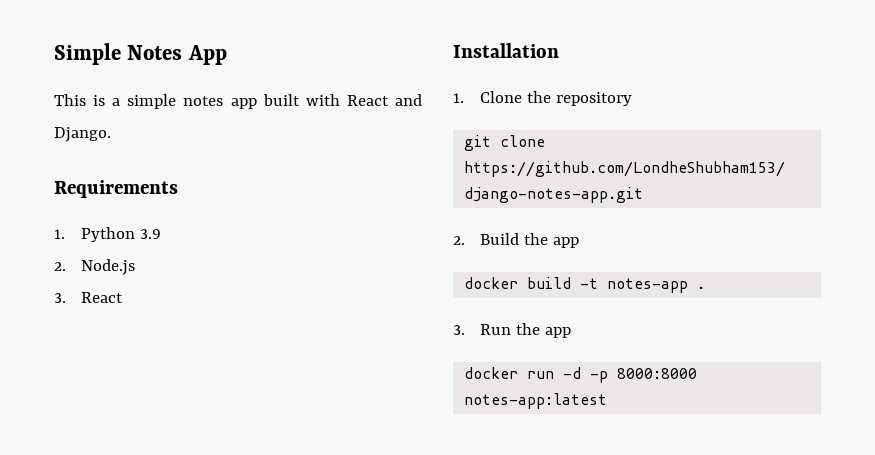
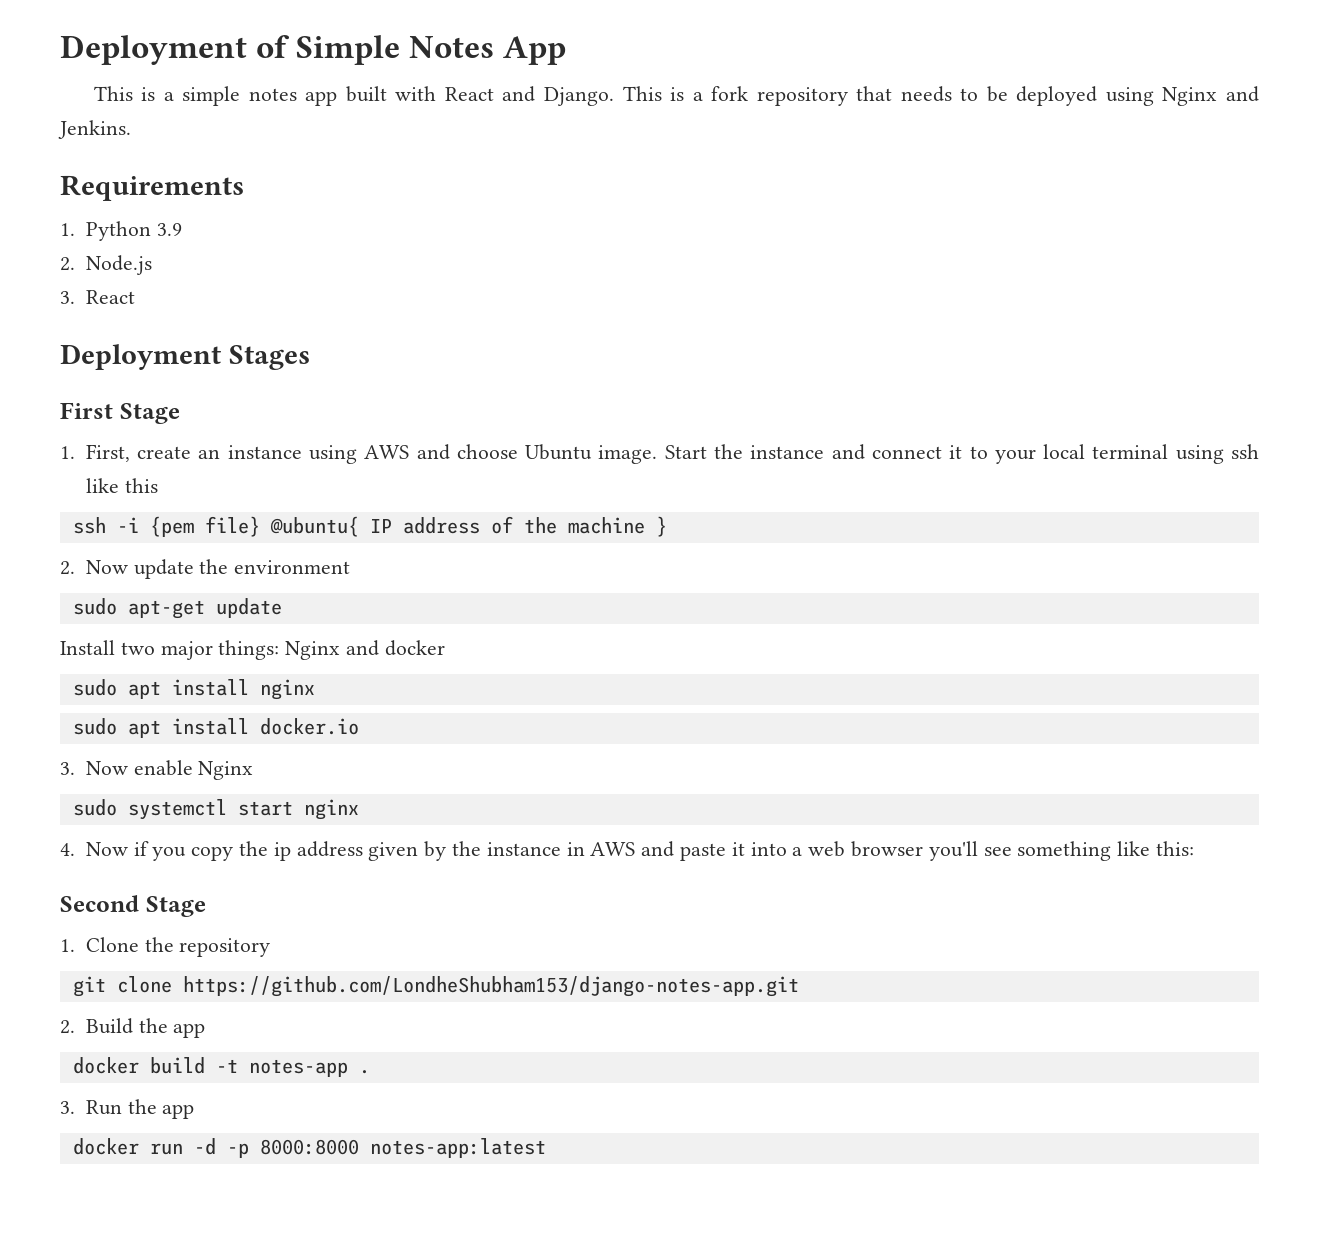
- Simple Notes App
+ Deployment of Simple Notes App
+ This is a fork repository that needs to be deployed using Nginx and Jenkins.
- Installation
+ Deployment Stages
+ First Stage
+ 1. First, create an instance using AWS and choose Ubuntu image. Start the instance and connect it to your local terminal using ssh like this
+ ssh -i {pem file} @ubuntu{ IP address of the machine }
+ 2. Now update the environment
+ sudo apt-get update
+ Install two major things: Nginx and docker
+ sudo apt install nginx
+ sudo apt install docker.io
+ 3. Now enable Nginx
+ sudo systemctl start nginx
+ 4. Now if you copy the ip address given by the instance in AWS and paste it into a web browser you'll see something like this:
+ Second Stage

